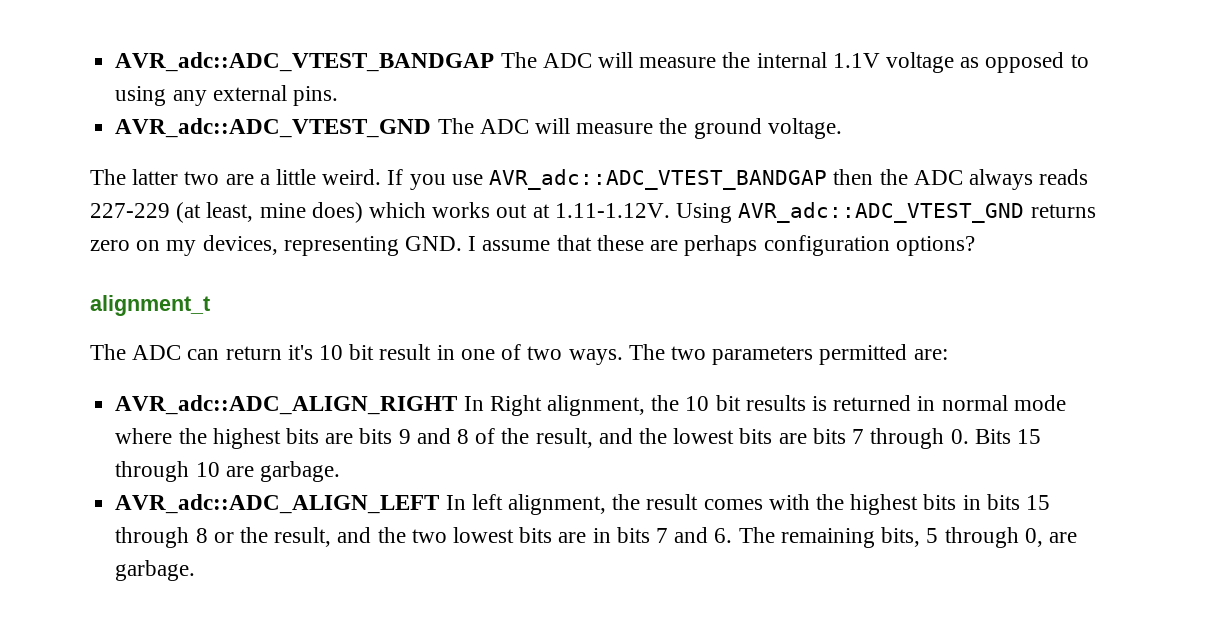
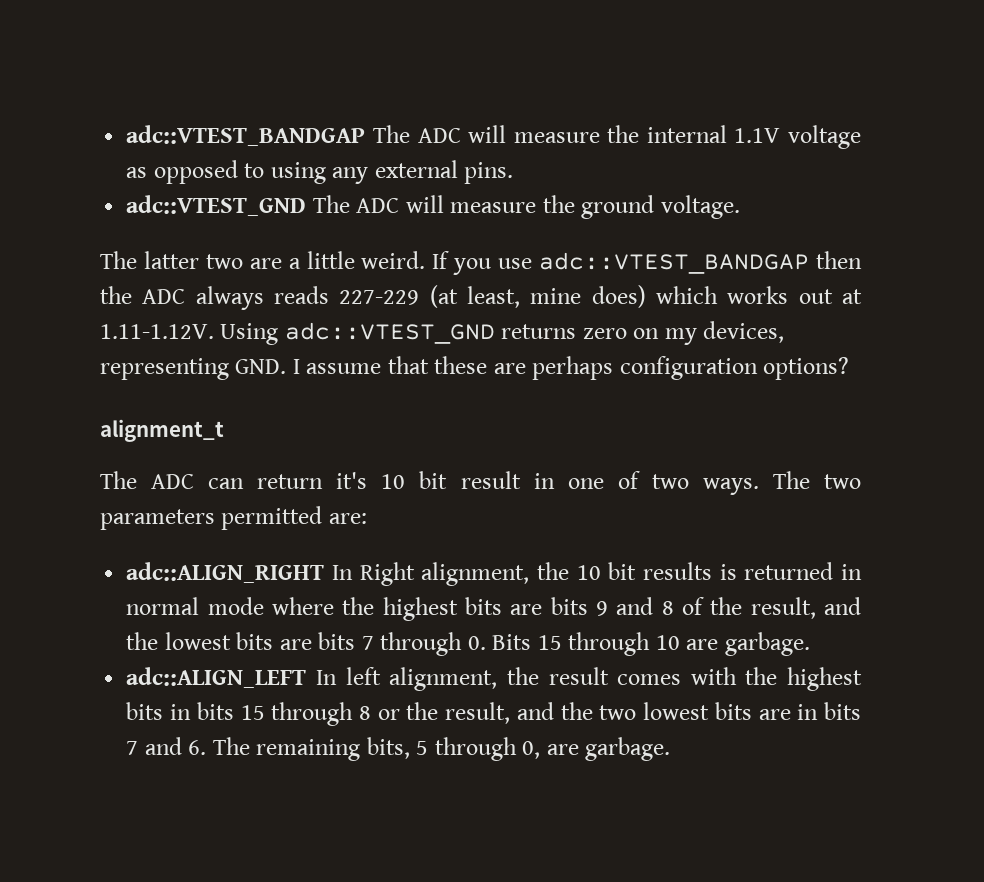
- AVR_adc::ADC_VTEST_BANDGAP The ADC will measure the internal 1.1V voltage as opposed to using any external pins.
+ adc::VTEST_BANDGAP The ADC will measure the internal 1.1V voltage as opposed to using any external pins.
- AVR_adc::ADC_VTEST_GND The ADC will measure the ground voltage.
+ adc::VTEST_GND The ADC will measure the ground voltage.
- If you use AVR_adc::ADC_VTEST_BANDGAP then the ADC always reads 227-229 (at least, mine does) which works out at 1.11-1.12V. Using AVR_adc::ADC_VTEST_GND returns zero on my devices, representing GND. I assume that these are perhaps configuration options?
+ If you use adc::VTEST_BANDGAP then the ADC always reads 227-229 (at least, mine does) which works out at 1.11-1.12V. Using adc::VTEST_GND returns zero on my devices, representing GND. I assume that these are perhaps configuration options?
- AVR_adc::ADC_ALIGN_RIGHT In Right alignment, the 10 bit results is returned in normal mode where the highest bits are bits 9 and 8 of the result, and the lowest bits are bits 7 through 0. Bits 15 through 10 are garbage.
+ adc::ALIGN_RIGHT In Right alignment, the 10 bit results is returned in normal mode where the highest bits are bits 9 and 8 of the result, and the lowest bits are bits 7 through 0. Bits 15 through 10 are garbage.
- AVR_adc::ADC_ALIGN_LEFT In left alignment, the result comes with the highest bits in bits 15 through 8 or the result, and the two lowest bits are in bits 7 and 6. The remaining bits, 5 through 0, are garbage.
+ adc::ALIGN_LEFT In left alignment, the result comes with the highest bits in bits 15 through 8 or the result, and the two lowest bits are in bits 7 and 6. The remaining bits, 5 through 0, are garbage.

